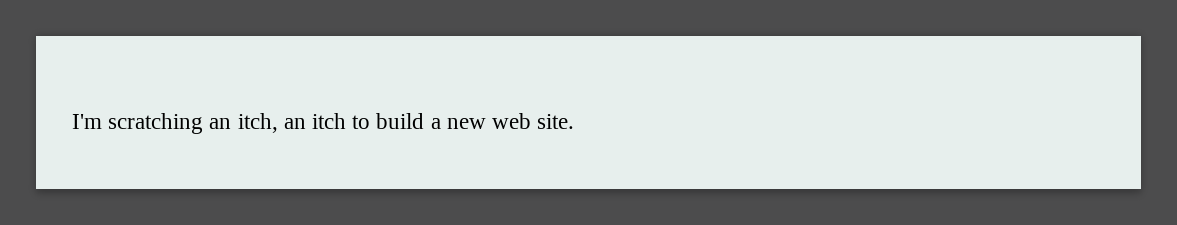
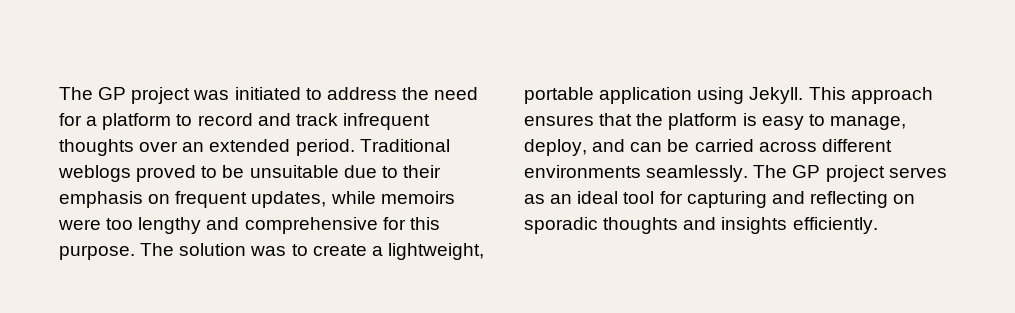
- I'm scratching an itch, an itch to build a new web site.
+ The GP project was initiated to address the need for a platform to record and track infrequent thoughts over an extended period. Traditional weblogs proved to be unsuitable due to their emphasis on frequent updates, while memoirs were too lengthy and comprehensive for this purpose. The solution was to create a lightweight, portable application using Jekyll. This approach ensures that the platform is easy to manage, deploy, and can be carried across different environments seamlessly. The GP project serves as an ideal tool for capturing and reflecting on sporadic thoughts and insights efficiently.

